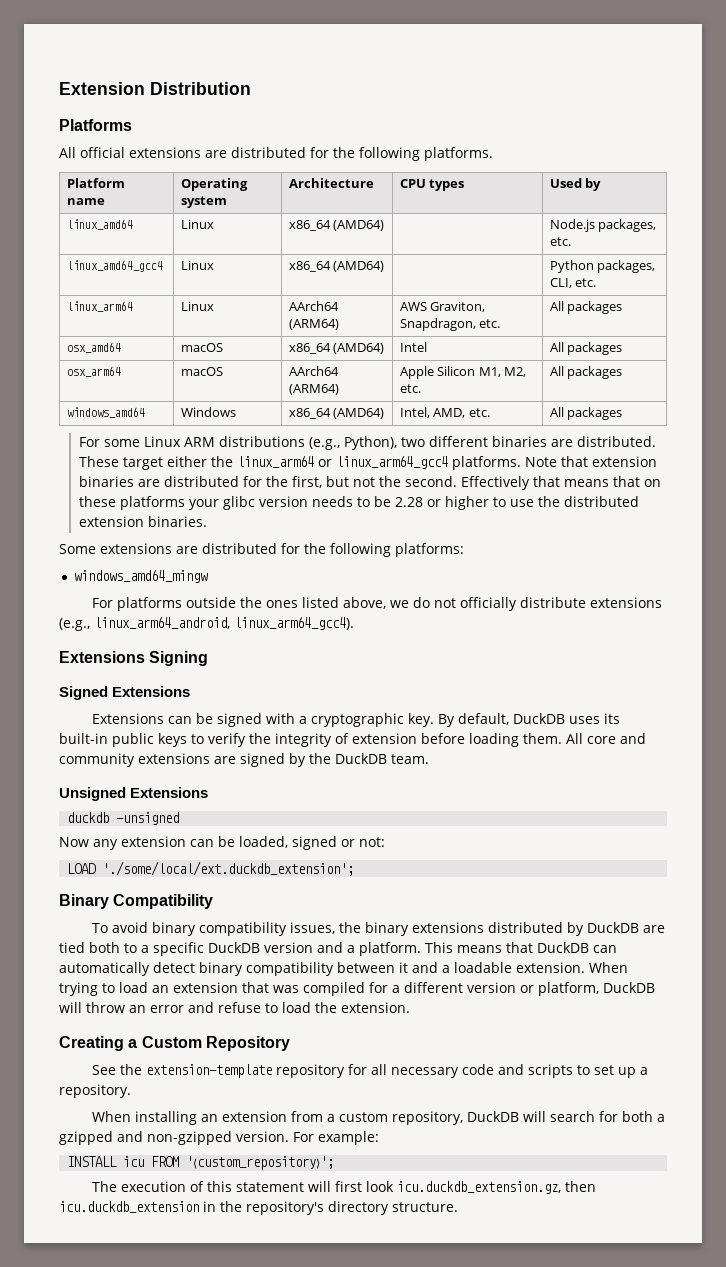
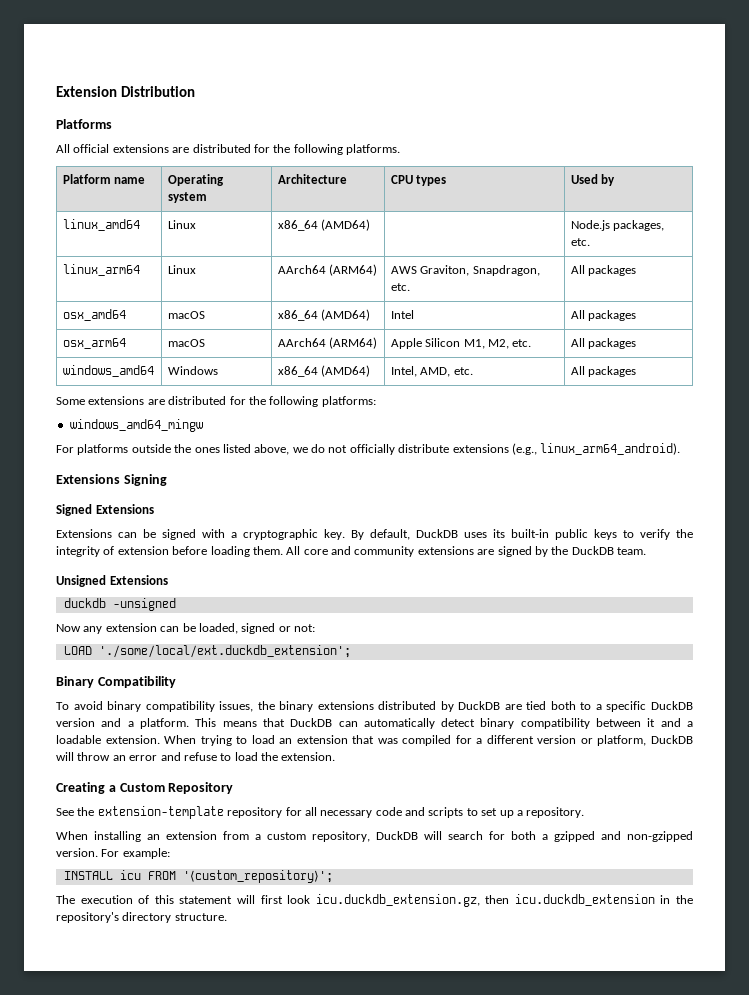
- linux_amd64_gcc4 | Linux | x86_64 (AMD64) | | Python packages, CLI, etc.
- For some Linux ARM distributions (e.g., Python), two different binaries are distributed. These target either the linux_arm64 or linux_arm64_gcc4 platforms. Note that extension binaries are distributed for the first, but not the second. Effectively that means that on these platforms your glibc version needs to be 2.28 or higher to use the distributed extension binaries.
- For platforms outside the ones listed above, we do not officially distribute extensions (e.g., linux_arm64_android, linux_arm64_gcc4).
+ For platforms outside the ones listed above, we do not officially distribute extensions (e.g., linux_arm64_android).

